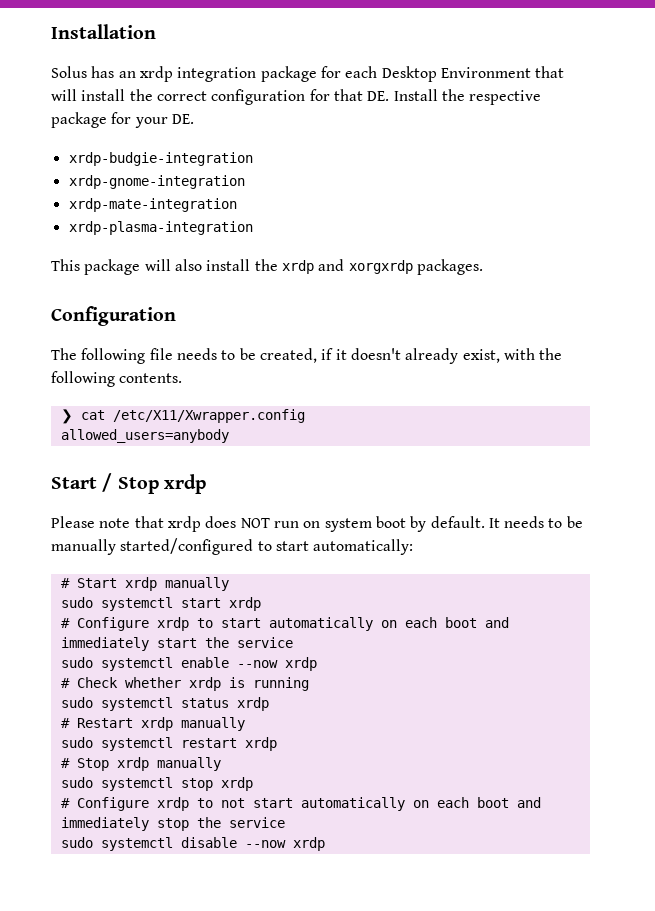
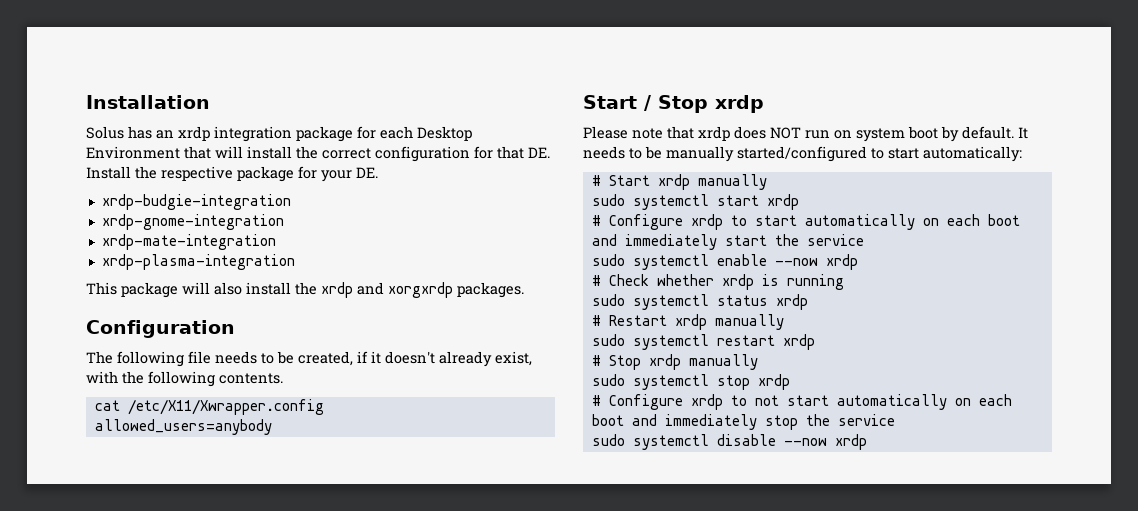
- ❯ cat /etc/X11/Xwrapper.config
+ cat /etc/X11/Xwrapper.config

